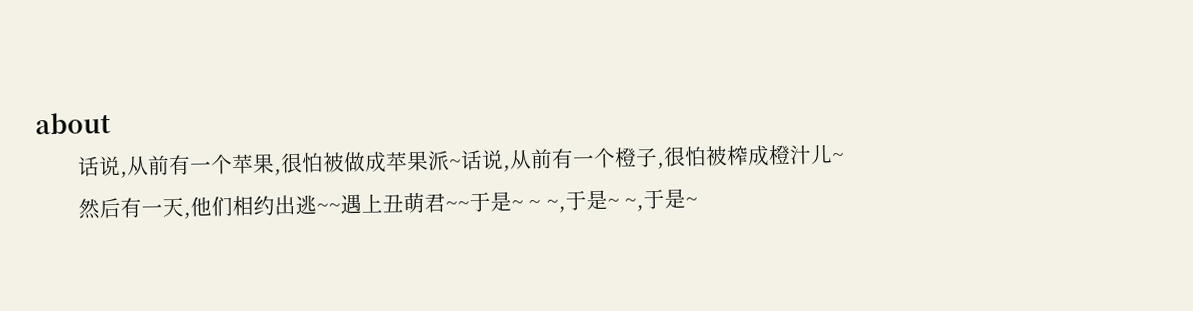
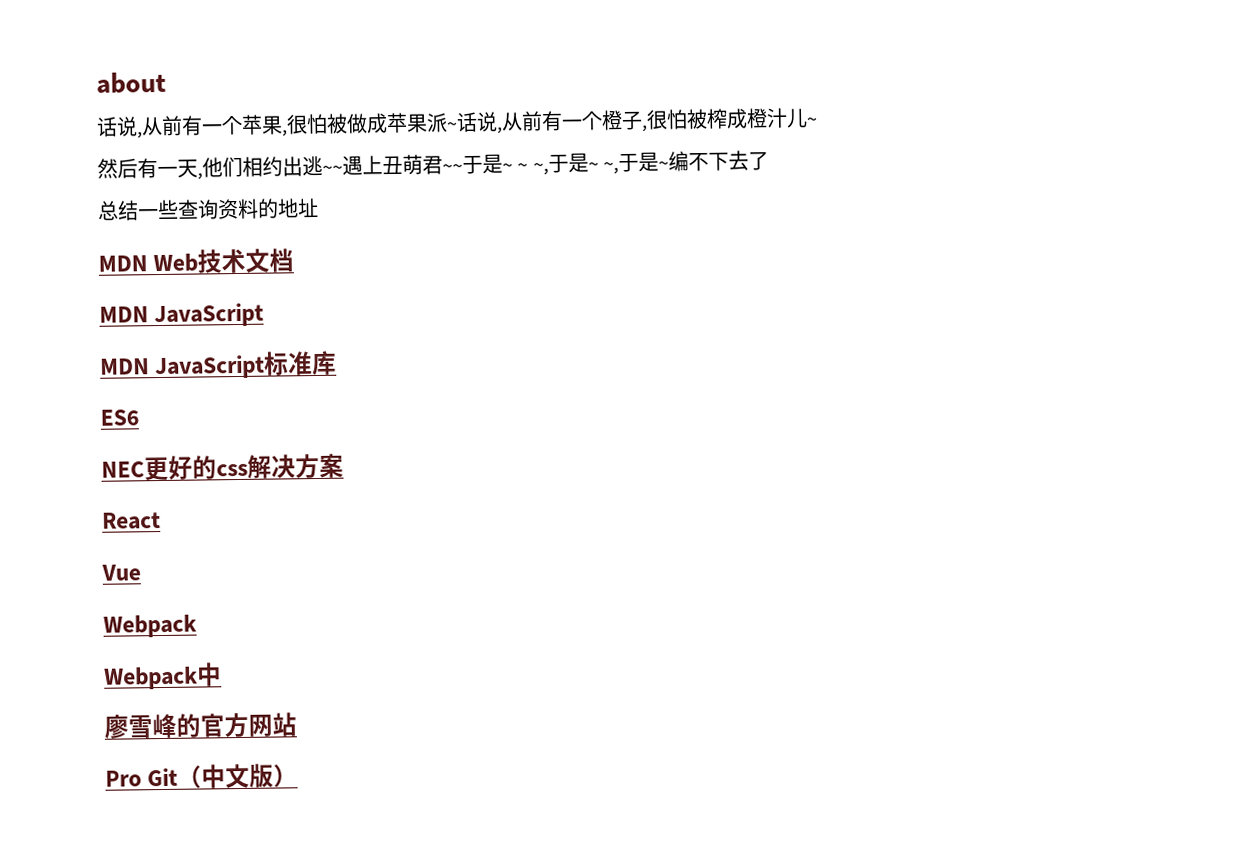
- 然后有一天,他们相约出逃~~遇上丑萌君~~于是~ ~ ~,于是~ ~,于是~
+ 然后有一天,他们相约出逃~~遇上丑萌君~~于是~ ~ ~,于是~ ~,于是~编不下去了
+ 总结一些查询资料的地址
+ MDN Web技术文档
+ MDN JavaScript
+ MDN JavaScript标准库
+ ES6
+ NEC更好的css解决方案
+ React
+ Vue
+ Webpack
+ Webpack中
+ 廖雪峰的官方网站
+ Pro Git（中文版）

